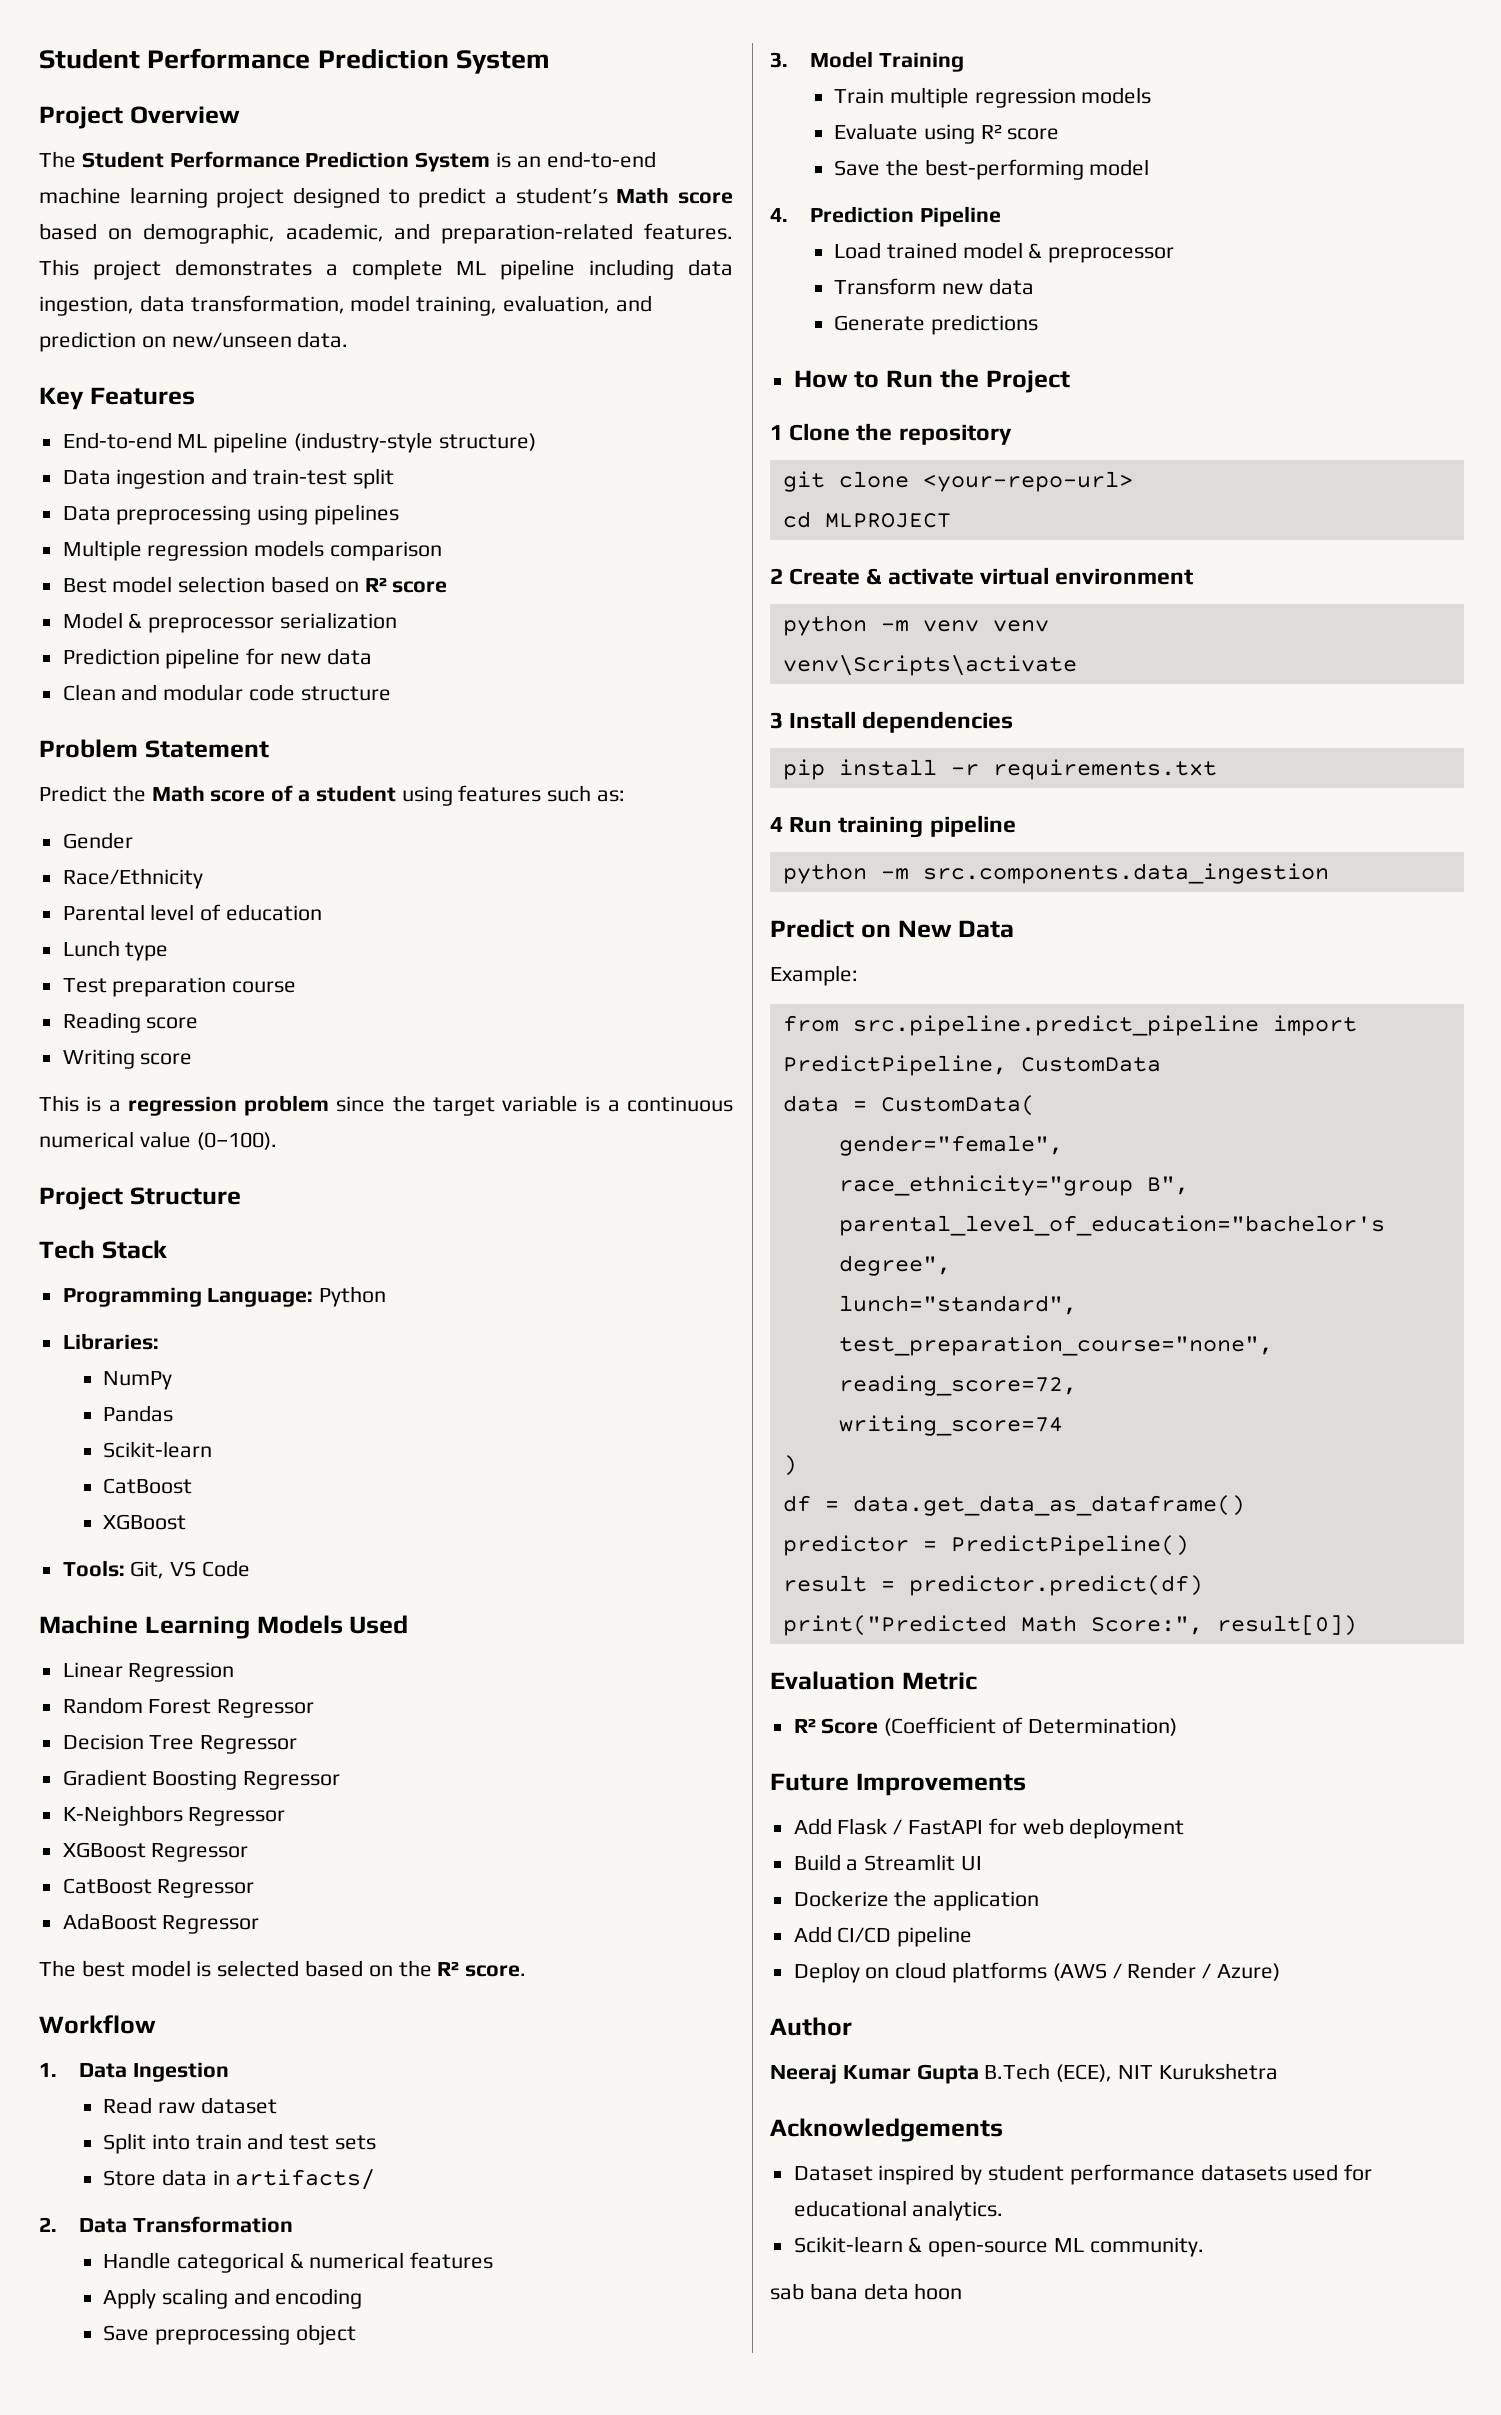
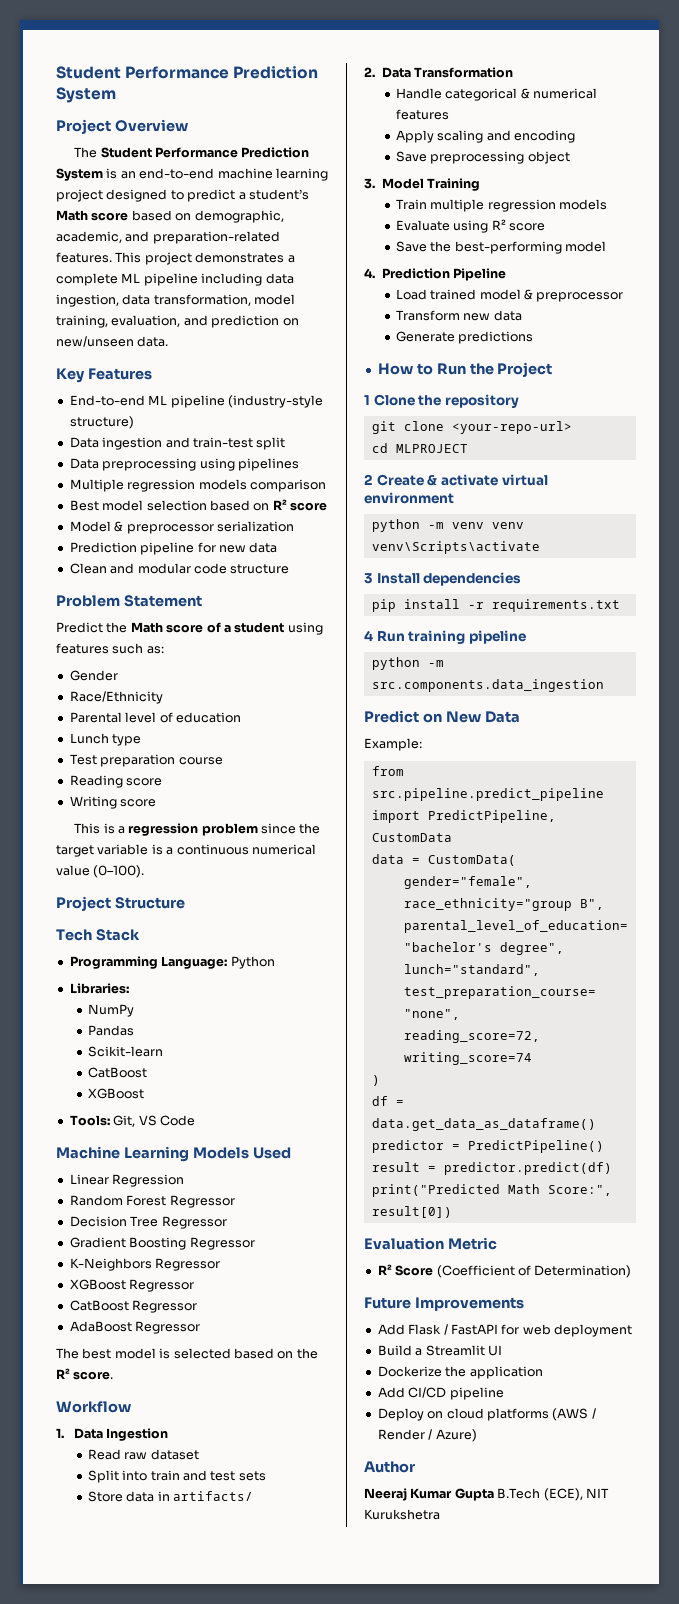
- Acknowledgements
- Dataset inspired by student performance datasets used for educational analytics.
- Scikit-learn & open-source ML community.
- sab bana deta hoon

